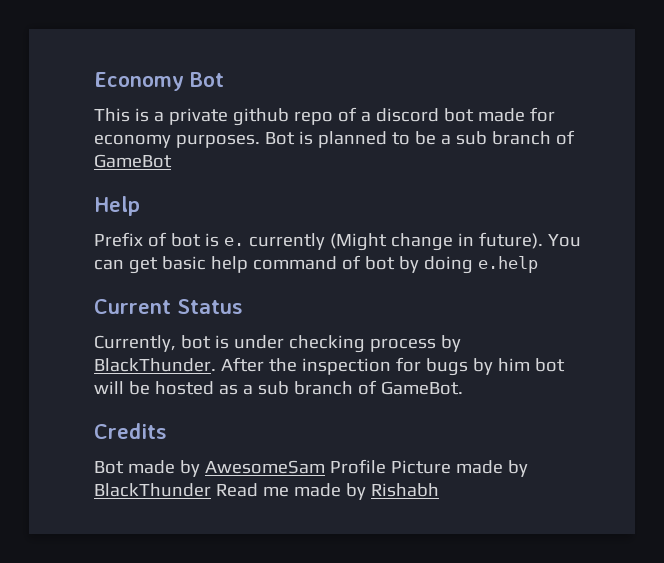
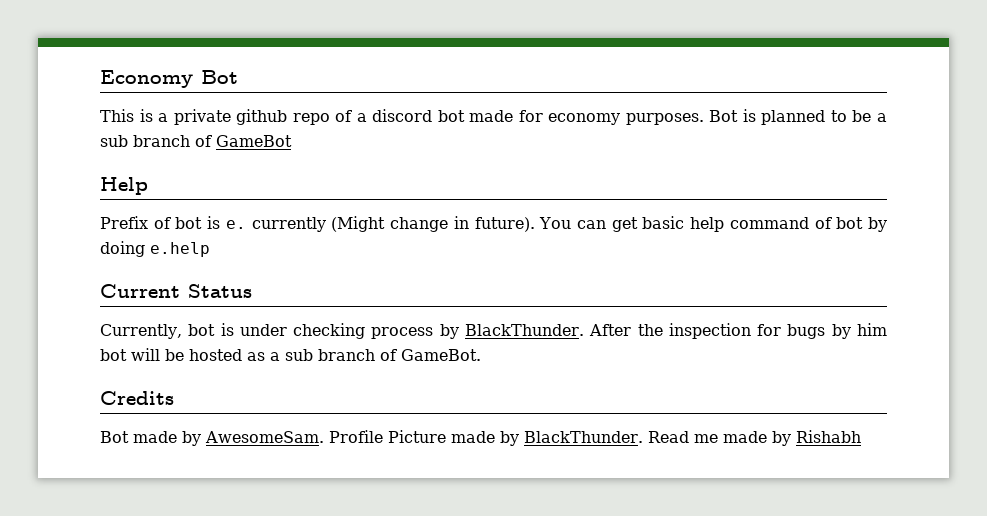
- Bot made by AwesomeSam Profile Picture made by BlackThunder Read me made by Rishabh
+ Bot made by AwesomeSam. Profile Picture made by BlackThunder. Read me made by Rishabh

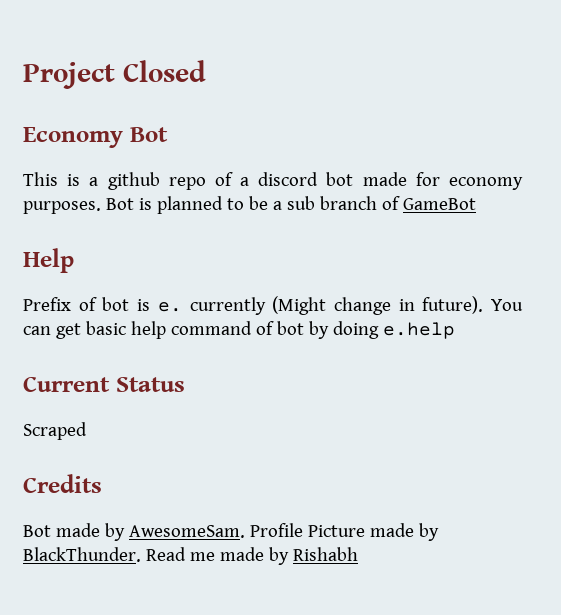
+ Project Closed
- This is a private github repo of a discord bot made for economy purposes.
+ This is a github repo of a discord bot made for economy purposes.
- Currently, bot is under checking process by BlackThunder. After the inspection for bugs by him bot will be hosted as a sub branch of GameBot.
+ Scraped

